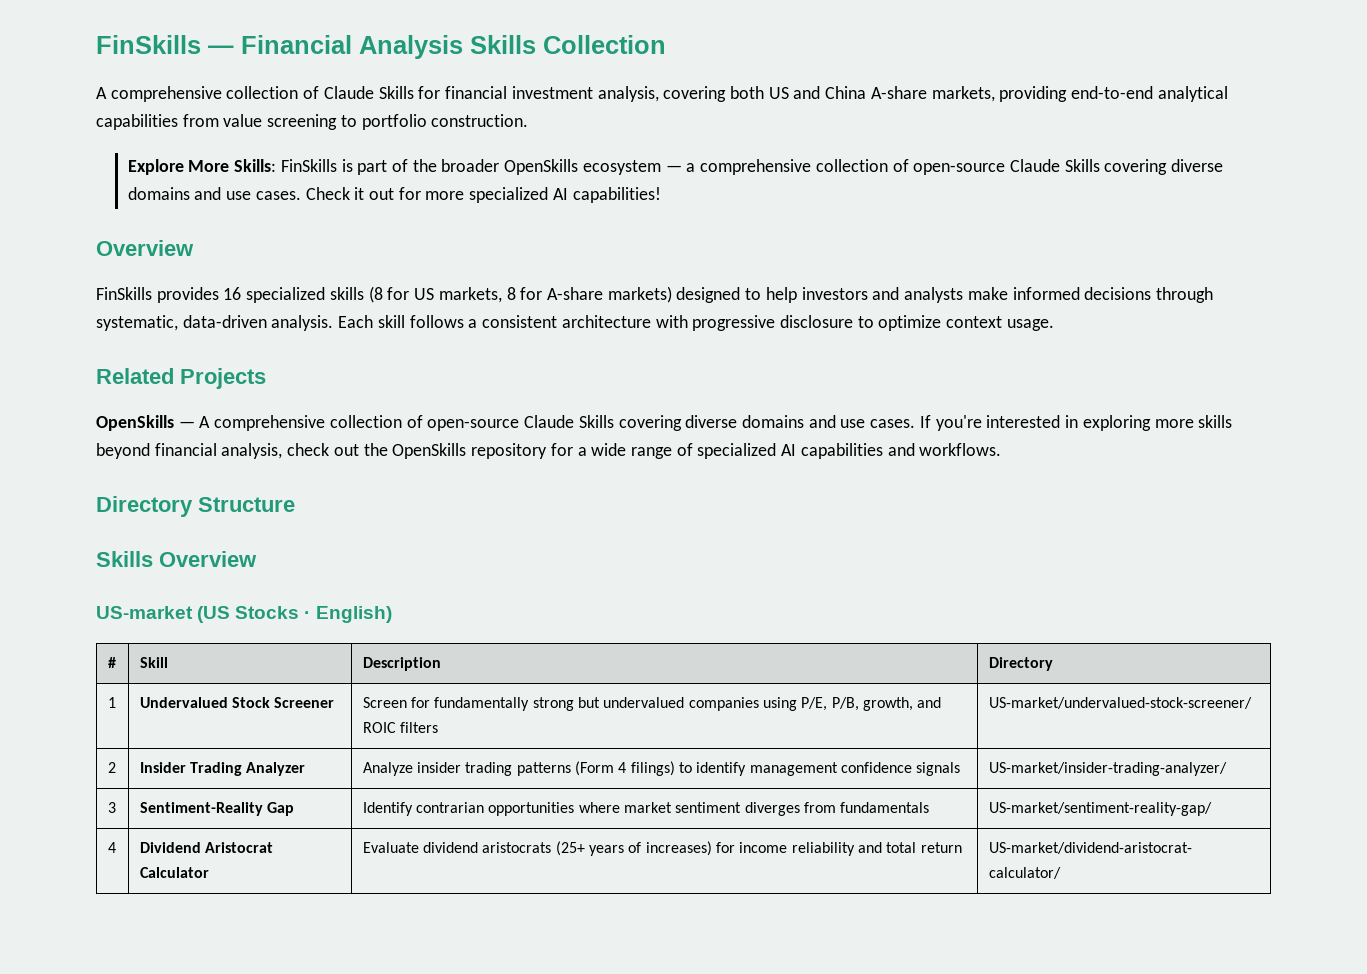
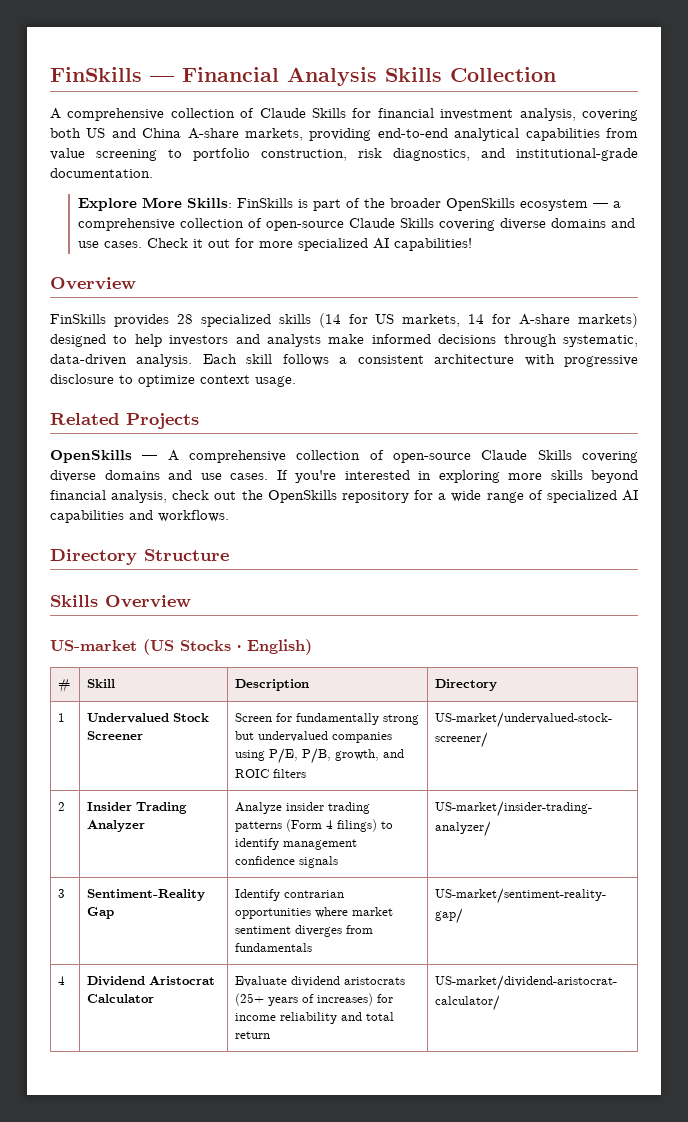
- A comprehensive collection of Claude Skills for financial investment analysis, covering both US and China A-share markets, providing end-to-end analytical capabilities from value screening to portfolio construction.
+ A comprehensive collection of Claude Skills for financial investment analysis, covering both US and China A-share markets, providing end-to-end analytical capabilities from value screening to portfolio construction, risk diagnostics, and institutional-grade documentation.
- FinSkills provides 16 specialized skills (8 for US markets, 8 for A-share markets) designed to help investors and analysts make informed decisions through systematic, data-driven analysis.
+ FinSkills provides 28 specialized skills (14 for US markets, 14 for A-share markets) designed to help investors and analysts make informed decisions through systematic, data-driven analysis.

